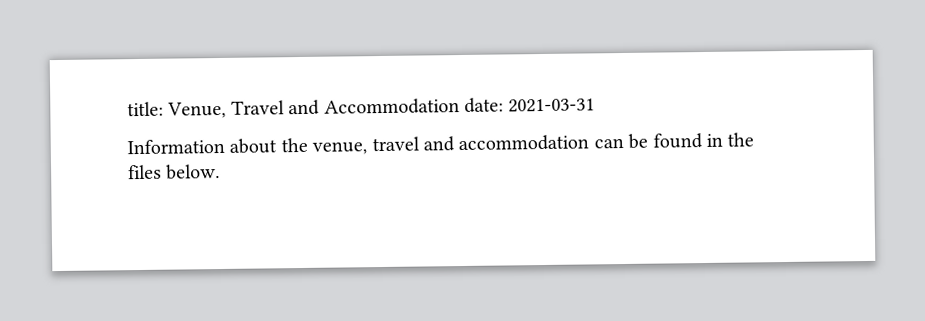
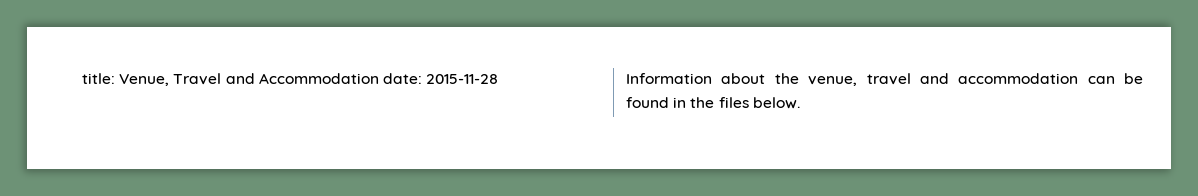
- title: Venue, Travel and Accommodation date: 2021-03-31
+ title: Venue, Travel and Accommodation date: 2015-11-28

